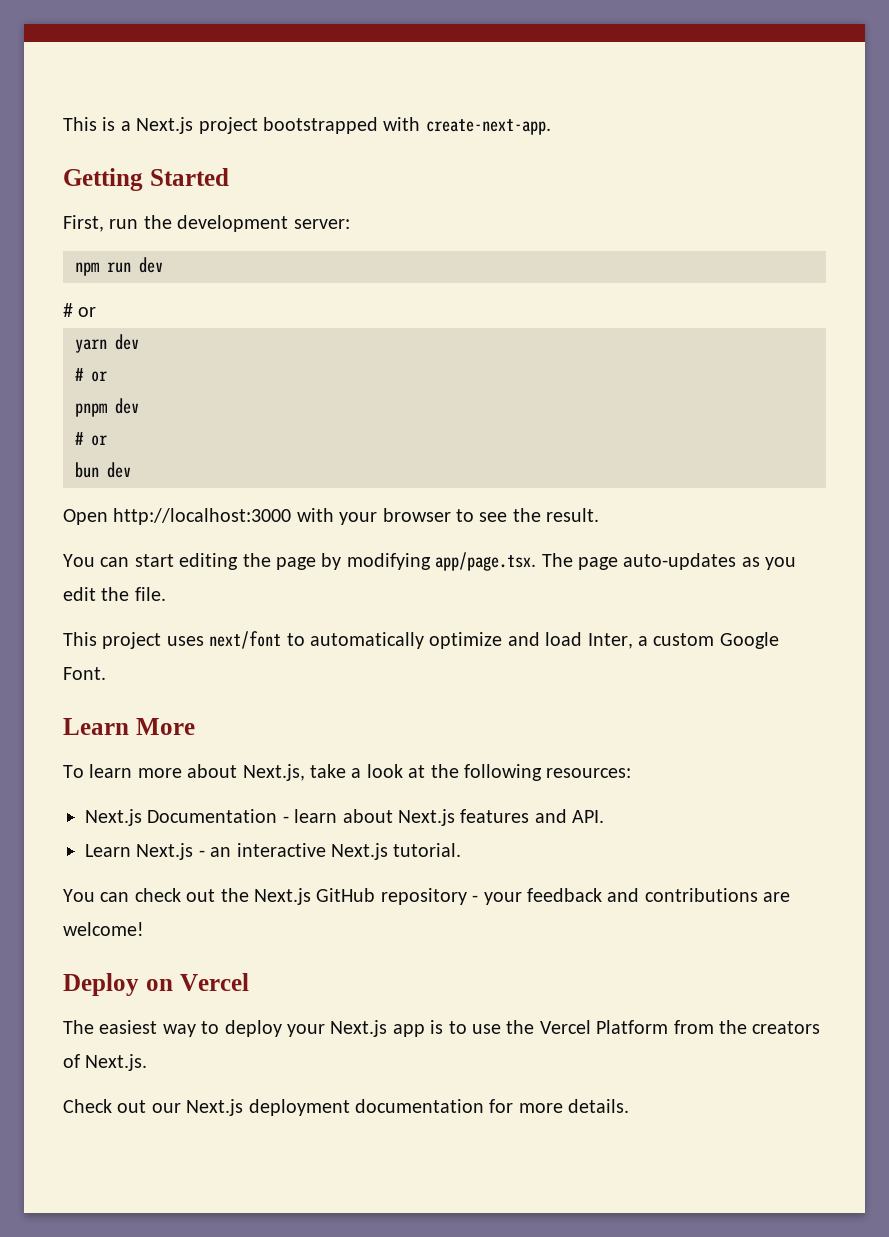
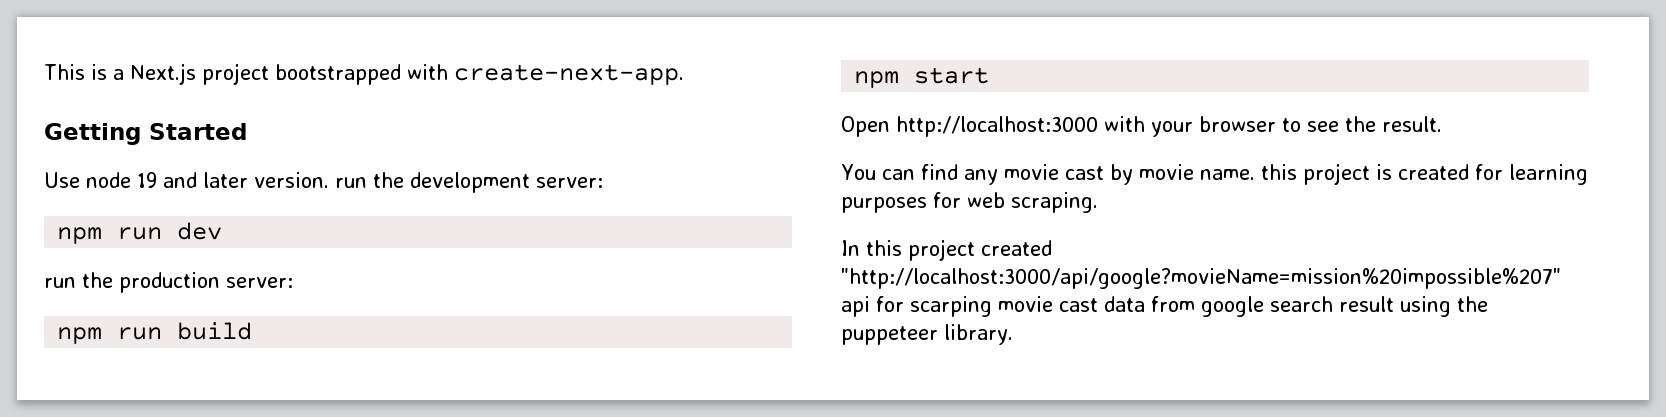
- First, run the development server:
+ Use node 19 and later version. run the development server:
  npm run dev
- # or
- yarn dev
- # or
- pnpm dev
- # or
- bun dev
+ run the production server:
+ npm run build
+ npm start
- You can start editing the page by modifying app/page.tsx. The page auto-updates as you edit the file.
- This project uses next/font to automatically optimize and load Inter, a custom Google Font.
- Learn More
- To learn more about Next.js, take a look at the following resources:
- Next.js Documentation - learn about Next.js features and API.
- Learn Next.js - an interactive Next.js tutorial.
- You can check out the Next.js GitHub repository - your feedback and contributions are welcome!
- Deploy on Vercel
- The easiest way to deploy your Next.js app is to use the Vercel Platform from the creators of Next.js.
- Check out our Next.js deployment documentation for more details.
+ You can find any movie cast by movie name. this project is created for learning purposes for web scraping.
+ In this project created "http://localhost:3000/api/google?movieName=mission%20impossible%207" api for scarping movie cast data from google search result using the puppeteer library.

